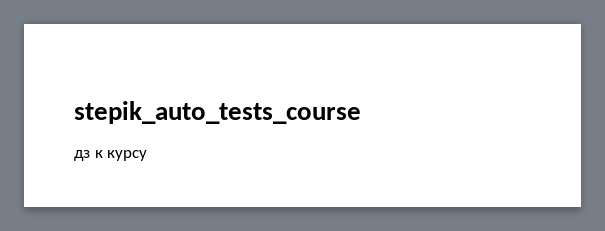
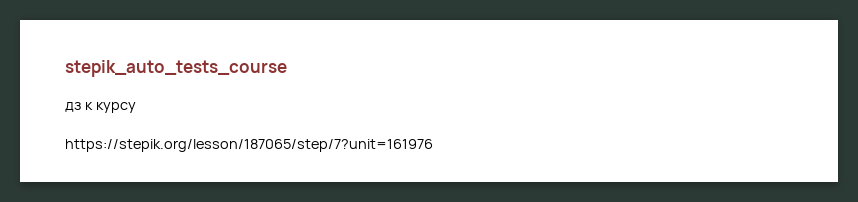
+ https://stepik.org/lesson/187065/step/7?unit=161976

